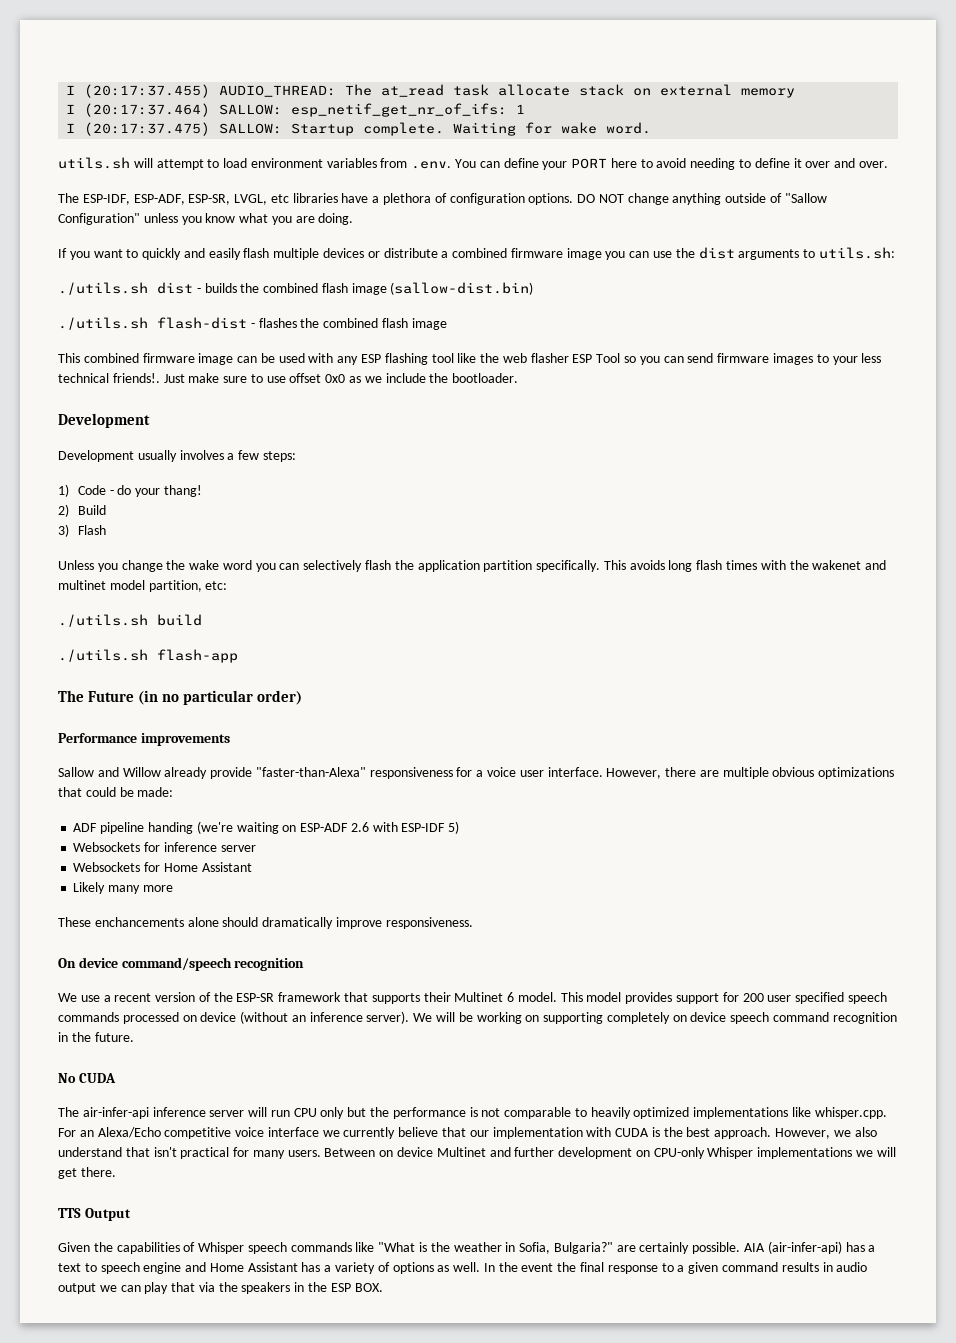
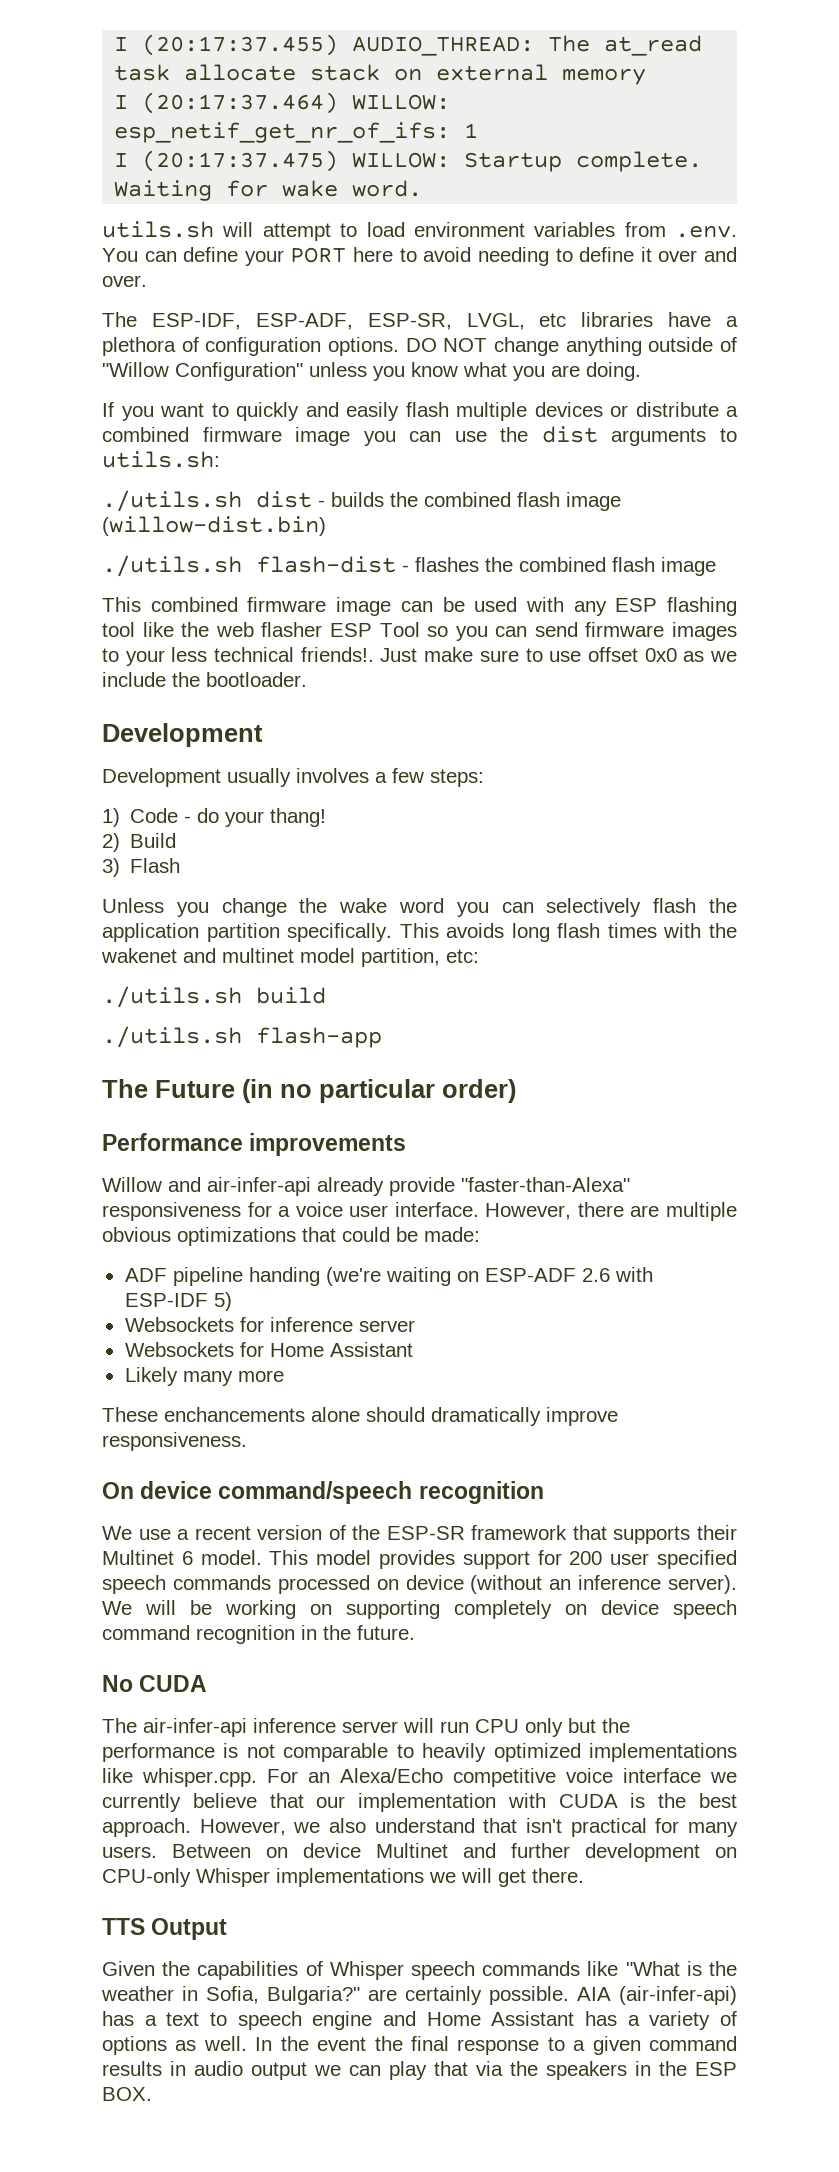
- I (20:17:37.464) SALLOW: esp_netif_get_nr_of_ifs: 1
+ I (20:17:37.464) WILLOW: esp_netif_get_nr_of_ifs: 1
- I (20:17:37.475) SALLOW: Startup complete.
+ I (20:17:37.475) WILLOW: Startup complete.
- DO NOT change anything outside of "Sallow Configuration" unless you know what you are doing.
+ DO NOT change anything outside of "Willow Configuration" unless you know what you are doing.
- ./utils.sh dist - builds the combined flash image (sallow-dist.bin)
+ ./utils.sh dist - builds the combined flash image (willow-dist.bin)
- Sallow and Willow already provide "faster-than-Alexa" responsiveness for a voice user interface.
+ Willow and air-infer-api already provide "faster-than-Alexa" responsiveness for a voice user interface.

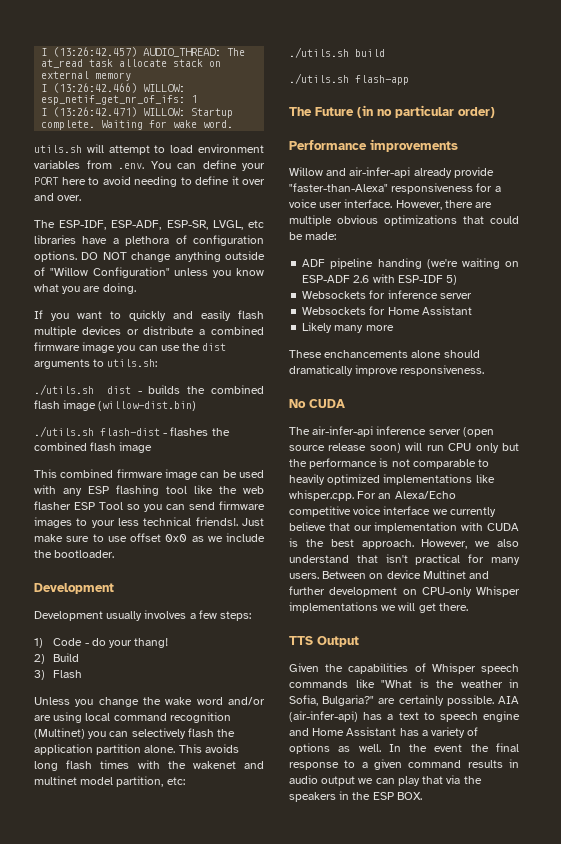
- I (20:17:37.455) AUDIO_THREAD: The at_read task allocate stack on external memory
+ I (13:26:42.457) AUDIO_THREAD: The at_read task allocate stack on external memory
- I (20:17:37.464) WILLOW: esp_netif_get_nr_of_ifs: 1
+ I (13:26:42.466) WILLOW: esp_netif_get_nr_of_ifs: 1
- I (20:17:37.475) WILLOW: Startup complete.
+ I (13:26:42.471) WILLOW: Startup complete.
- Unless you change the wake word you can selectively flash the application partition specifically.
+ Unless you change the wake word and/or are using local command recognition (Multinet) you can selectively flash the application partition alone.
- On device command/speech recognition
- We use a recent version of the ESP-SR framework that supports their Multinet 6 model. This model provides support for 200 user specified speech commands processed on device (without an inference server). We will be working on supporting completely on device speech command recognition in the future.
- The air-infer-api inference server will run CPU only but the performance is not comparable to heavily optimized implementations like whisper.cpp. For an Alexa/Echo competitive voice interface we currently believe that our implementation with CUDA is the best approach.
+ The air-infer-api inference server (open source release soon) will run CPU only but the performance is not comparable to heavily optimized implementations like whisper.cpp. For an Alexa/Echo competitive voice interface we currently believe that our implementation with CUDA is the best approach.

